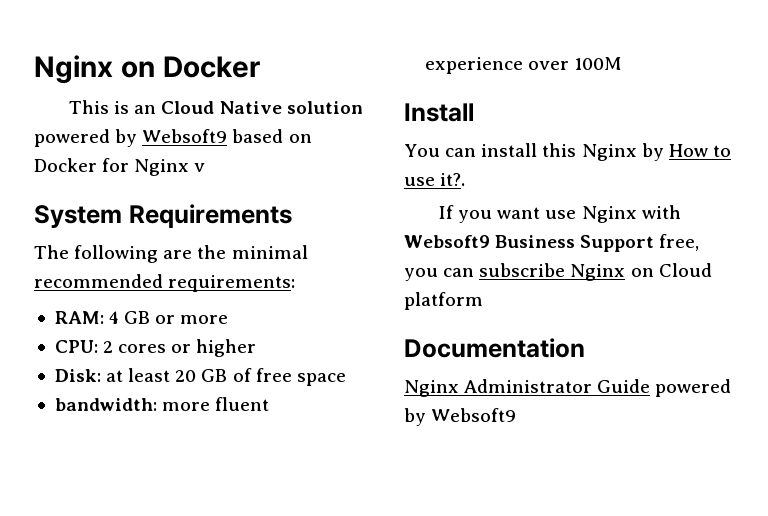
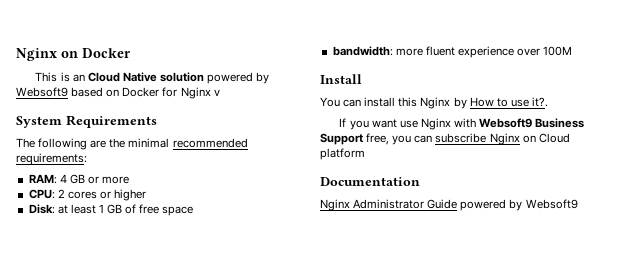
- Disk: at least 20 GB of free space
+ Disk: at least 1 GB of free space

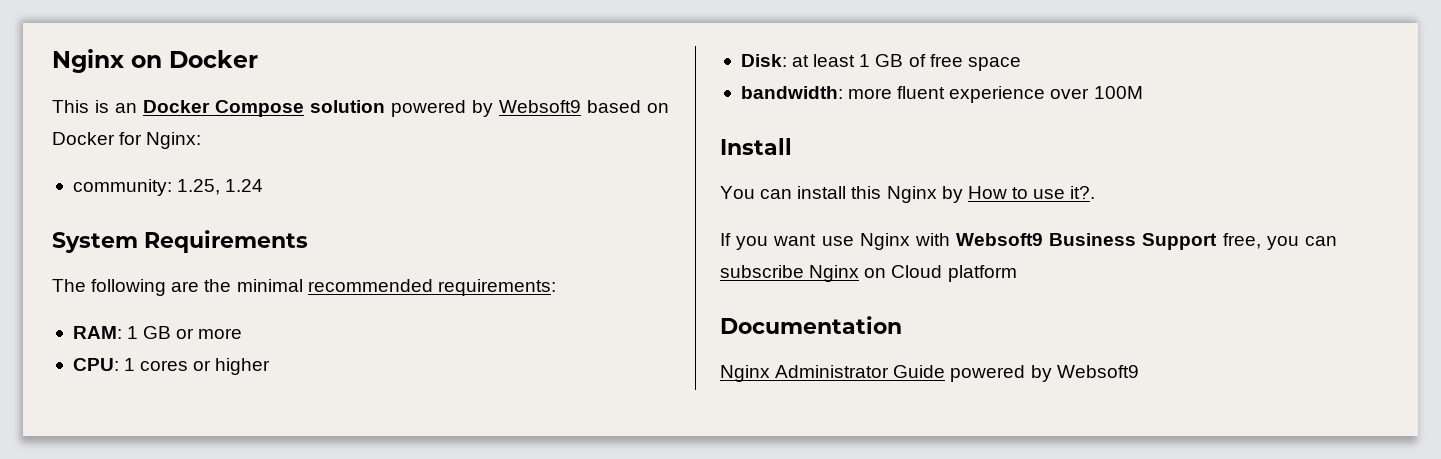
- This is an Cloud Native solution powered by Websoft9 based on Docker for Nginx v
+ This is an Docker Compose solution powered by Websoft9 based on Docker for Nginx:
+ community: 1.25, 1.24
- RAM: 4 GB or more
+ RAM: 1 GB or more
- CPU: 2 cores or higher
+ CPU: 1 cores or higher

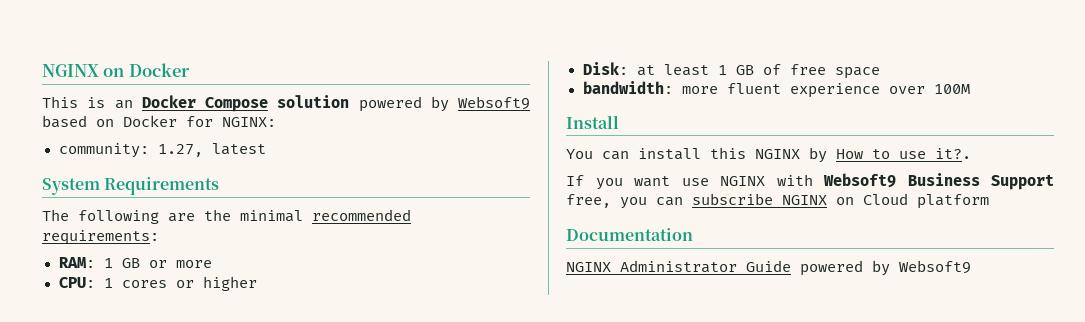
- Nginx on Docker
+ NGINX on Docker
- This is an Docker Compose solution powered by Websoft9 based on Docker for Nginx:
+ This is an Docker Compose solution powered by Websoft9 based on Docker for NGINX:
- community: 1.25, 1.24
+ community: 1.27, latest
- You can install this Nginx by How to use it?.
+ You can install this NGINX by How to use it?.
- If you want use Nginx with Websoft9 Business Support free, you can subscribe Nginx on Cloud platform
+ If you want use NGINX with Websoft9 Business Support free, you can subscribe NGINX on Cloud platform
- Nginx Administrator Guide powered by Websoft9
+ NGINX Administrator Guide powered by Websoft9

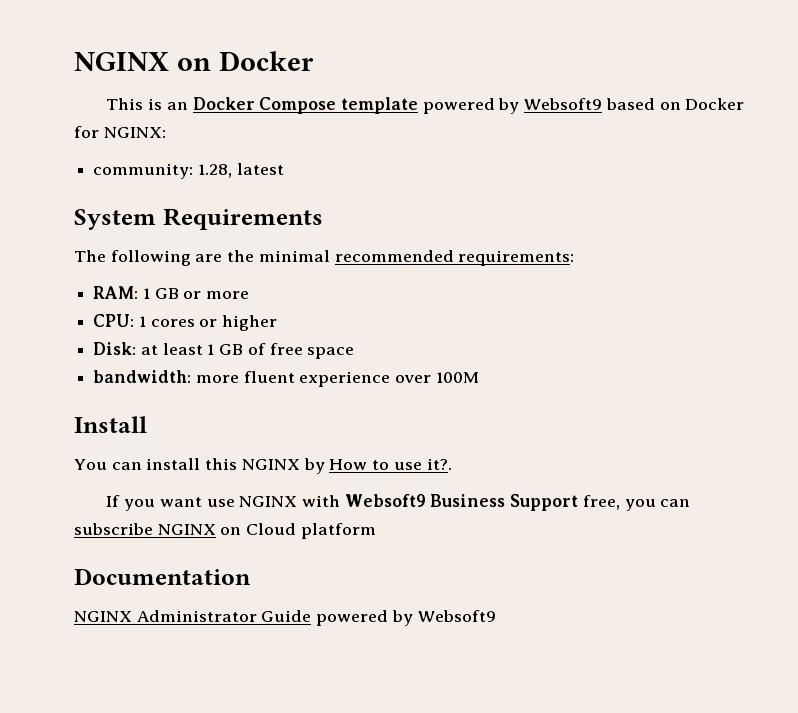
- This is an Docker Compose solution powered by Websoft9 based on Docker for NGINX:
+ This is an Docker Compose template powered by Websoft9 based on Docker for NGINX:
- community: 1.27, latest
+ community: 1.28, latest

